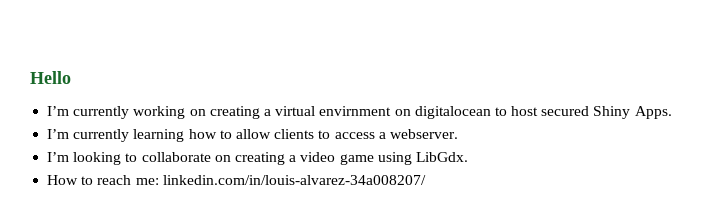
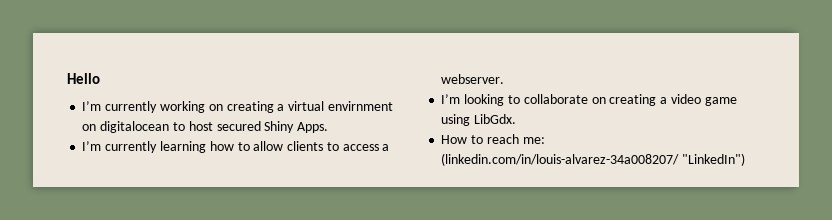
- How to reach me: linkedin.com/in/louis-alvarez-34a008207/
+ How to reach me: (linkedin.com/in/louis-alvarez-34a008207/ "LinkedIn")

